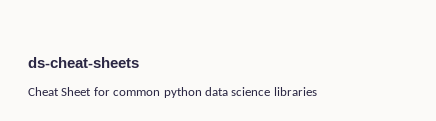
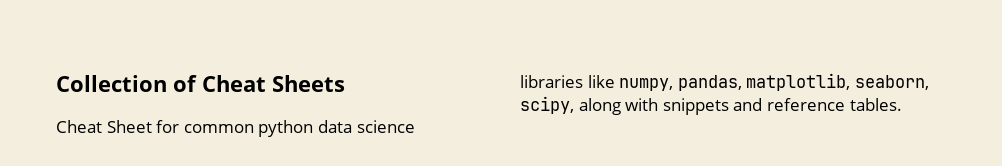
- ds-cheat-sheets
+ Collection of Cheat Sheets
- Cheat Sheet for common python data science libraries
+ Cheat Sheet for common python data science libraries like numpy, pandas, matplotlib, seaborn, scipy, along with snippets and reference tables.

